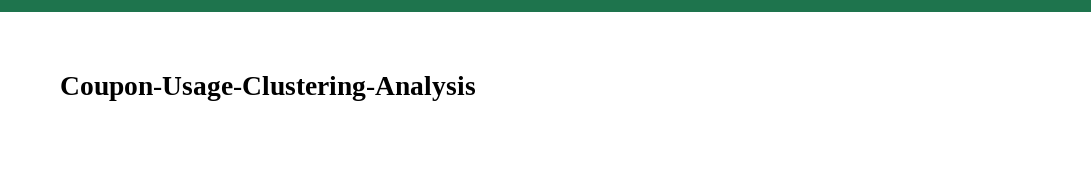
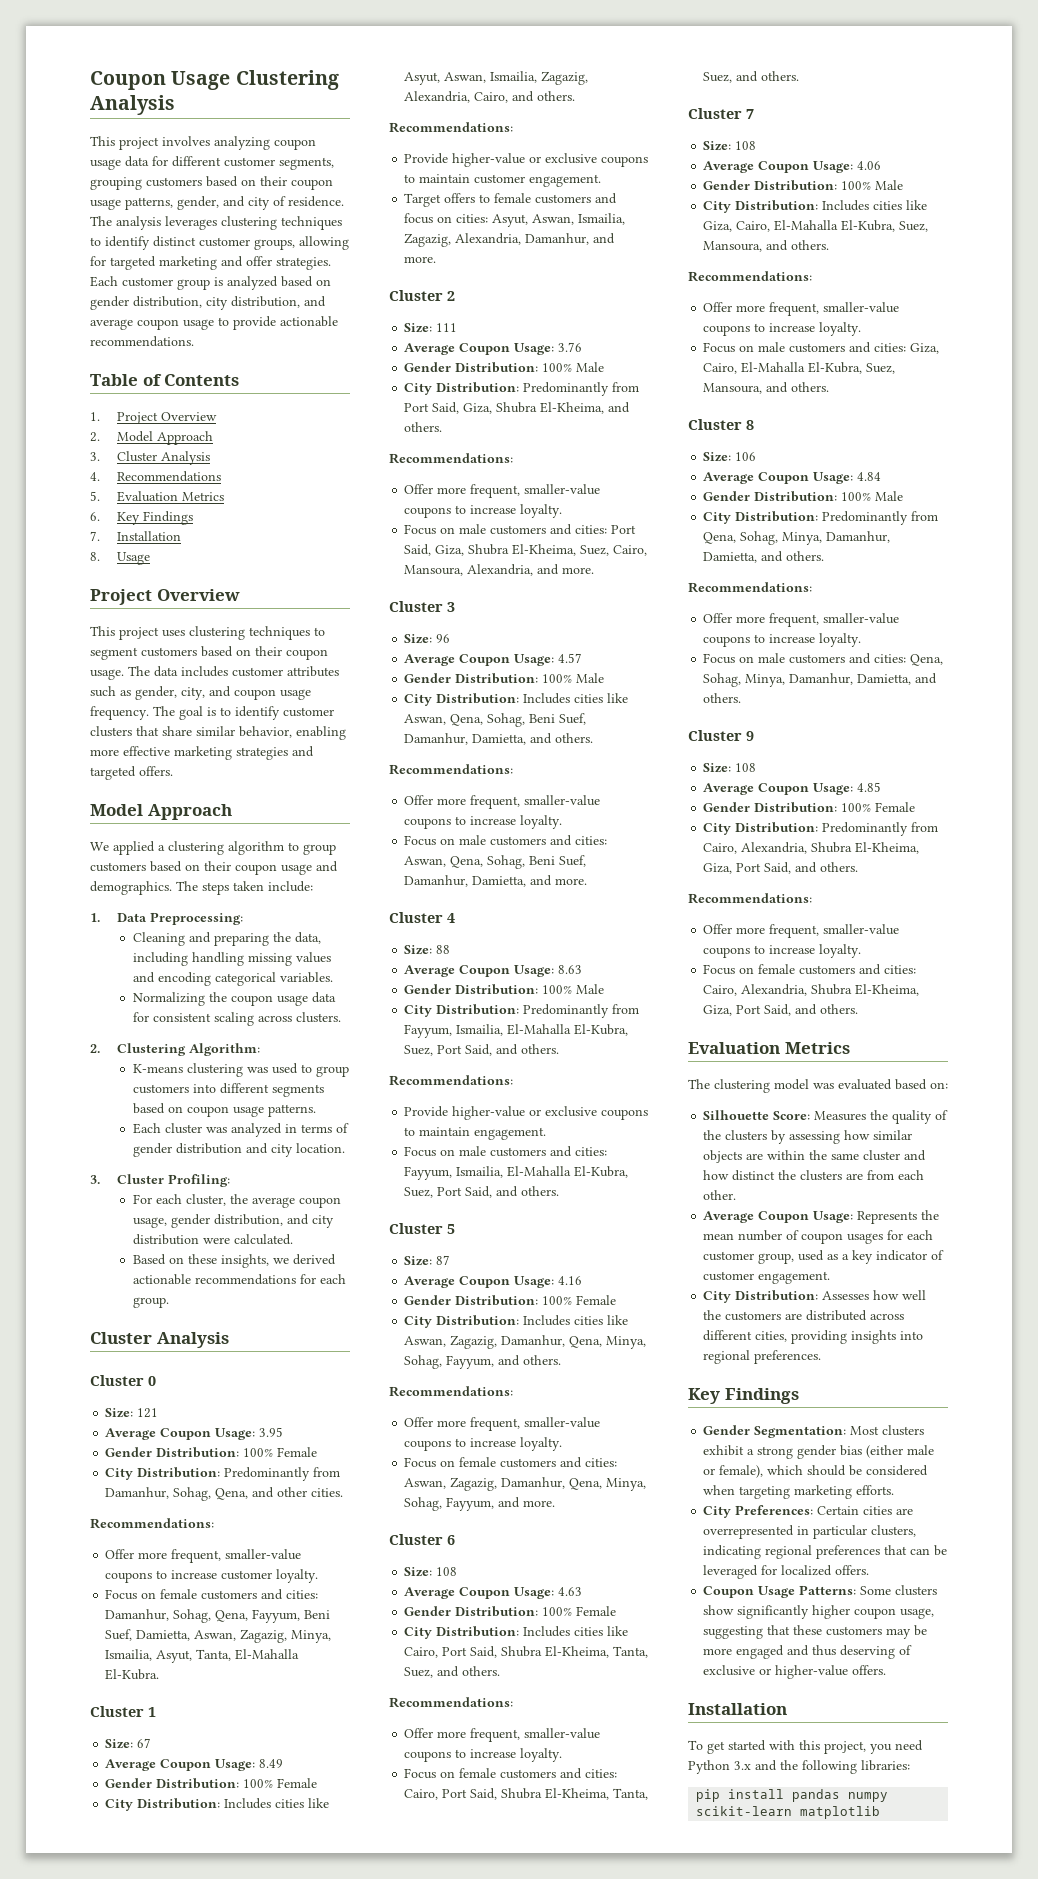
- Coupon-Usage-Clustering-Analysis
+ Coupon Usage Clustering Analysis
+ This project involves analyzing coupon usage data for different customer segments, grouping customers based on their coupon usage patterns, gender, and city of residence. The analysis leverages clustering techniques to identify distinct customer groups, allowing for targeted marketing and offer strategies. Each customer group is analyzed based on gender distribution, city distribution, and average coupon usage to provide actionable recommendations.
+ Table of Contents
+ 1. Project Overview
+ 2. Model Approach
+ 3. Cluster Analysis
+ 4. Recommendations
+ 5. Evaluation Metrics
+ 6. Key Findings
+ 7. Installation
+ 8. Usage
+ Project Overview
+ This project uses clustering techniques to segment customers based on their coupon usage. The data includes customer attributes such as gender, city, and coupon usage frequency. The goal is to identify customer clusters that share similar behavior, enabling more effective marketing strategies and targeted offers.
+ Model Approach
+ We applied a clustering algorithm to group customers based on their coupon usage and demographics. The steps taken include:
+ 1. Data Preprocessing:
+ Cleaning and preparing the data, including handling missing values and encoding categorical variables.
+ Normalizing the coupon usage data for consistent scaling across clusters.
+ 2. Clustering Algorithm:
+ K-means clustering was used to group customers into different segments based on coupon usage patterns.
+ Each cluster was analyzed in terms of gender distribution and city location.
+ 3. Cluster Profiling:
+ For each cluster, the average coupon usage, gender distribution, and city distribution were calculated.
+ Based on these insights, we derived actionable recommendations for each group.
+ Cluster Analysis
+ Cluster 0
+ Size: 121
+ Average Coupon Usage: 3.95
+ Gender Distribution: 100% Female
+ City Distribution: Predominantly from Damanhur, Sohag, Qena, and other cities.
+ Recommendations:
+ Offer more frequent, smaller-value coupons to increase customer loyalty.
+ Focus on female customers and cities: Damanhur, Sohag, Qena, Fayyum, Beni Suef, Damietta, Aswan, Zagazig, Minya, Ismailia, Asyut, Tanta, El-Mahalla El-Kubra.
+ Cluster 1
+ Size: 67
+ Average Coupon Usage: 8.49
+ Gender Distribution: 100% Female
+ City Distribution: Includes cities like Asyut, Aswan, Ismailia, Zagazig, Alexandria, Cairo, and others.
+ Recommendations:
+ Provide higher-value or exclusive coupons to maintain customer engagement.
+ Target offers to female customers and focus on cities: Asyut, Aswan, Ismailia, Zagazig, Alexandria, Damanhur, and more.
+ Cluster 2
+ Size: 111
+ Average Coupon Usage: 3.76
+ Gender Distribution: 100% Male
+ City Distribution: Predominantly from Port Said, Giza, Shubra El-Kheima, and others.
+ Recommendations:
+ Offer more frequent, smaller-value coupons to increase loyalty.
+ Focus on male customers and cities: Port Said, Giza, Shubra El-Kheima, Suez, Cairo, Mansoura, Alexandria, and more.
+ Cluster 3
+ Size: 96
+ Average Coupon Usage: 4.57
+ Gender Distribution: 100% Male
+ City Distribution: Includes cities like Aswan, Qena, Sohag, Beni Suef, Damanhur, Damietta, and others.
+ Recommendations:
+ Offer more frequent, smaller-value coupons to increase loyalty.
+ Focus on male customers and cities: Aswan, Qena, Sohag, Beni Suef, Damanhur, Damietta, and more.
+ Cluster 4
+ Size: 88
+ Average Coupon Usage: 8.63
+ Gender Distribution: 100% Male
+ City Distribution: Predominantly from Fayyum, Ismailia, El-Mahalla El-Kubra, Suez, Port Said, and others.
+ Recommendations:
+ Provide higher-value or exclusive coupons to maintain engagement.
+ Focus on male customers and cities: Fayyum, Ismailia, El-Mahalla El-Kubra, Suez, Port Said, and others.
+ Cluster 5
+ Size: 87
+ Average Coupon Usage: 4.16
+ Gender Distribution: 100% Female
+ City Distribution: Includes cities like Aswan, Zagazig, Damanhur, Qena, Minya, Sohag, Fayyum, and others.
+ Recommendations:
+ Offer more frequent, smaller-value coupons to increase loyalty.
+ Focus on female customers and cities: Aswan, Zagazig, Damanhur, Qena, Minya, Sohag, Fayyum, and more.
+ Cluster 6
+ Size: 108
+ Average Coupon Usage: 4.63
+ Gender Distribution: 100% Female
+ City Distribution: Includes cities like Cairo, Port Said, Shubra El-Kheima, Tanta, Suez, and others.
+ Recommendations:
+ Offer more frequent, smaller-value coupons to increase loyalty.
+ Focus on female customers and cities: Cairo, Port Said, Shubra El-Kheima, Tanta, Suez, and others.
+ Cluster 7
+ Size: 108
+ Average Coupon Usage: 4.06
+ Gender Distribution: 100% Male
+ City Distribution: Includes cities like Giza, Cairo, El-Mahalla El-Kubra, Suez, Mansoura, and others.
+ Recommendations:
+ Offer more frequent, smaller-value coupons to increase loyalty.
+ Focus on male customers and cities: Giza, Cairo, El-Mahalla El-Kubra, Suez, Mansoura, and others.
+ Cluster 8
+ Size: 106
+ Average Coupon Usage: 4.84
+ Gender Distribution: 100% Male
+ City Distribution: Predominantly from Qena, Sohag, Minya, Damanhur, Damietta, and others.
+ Recommendations:
+ Offer more frequent, smaller-value coupons to increase loyalty.
+ Focus on male customers and cities: Qena, Sohag, Minya, Damanhur, Damietta, and others.
+ Cluster 9
+ Size: 108
+ Average Coupon Usage: 4.85
+ Gender Distribution: 100% Female
+ City Distribution: Predominantly from Cairo, Alexandria, Shubra El-Kheima, Giza, Port Said, and others.
+ Recommendations:
+ Offer more frequent, smaller-value coupons to increase loyalty.
+ Focus on female customers and cities: Cairo, Alexandria, Shubra El-Kheima, Giza, Port Said, and others.
+ Evaluation Metrics
+ The clustering model was evaluated based on:
+ Silhouette Score: Measures the quality of the clusters by assessing how similar objects are within the same cluster and how distinct the clusters are from each other.
+ Average Coupon Usage: Represents the mean number of coupon usages for each customer group, used as a key indicator of customer engagement.
+ City Distribution: Assesses how well the customers are distributed across different cities, providing insights into regional preferences.
+ Key Findings
+ Gender Segmentation: Most clusters exhibit a strong gender bias (either male or female), which should be considered when targeting marketing efforts.
+ City Preferences: Certain cities are overrepresented in particular clusters, indicating regional preferences that can be leveraged for localized offers.
+ Coupon Usage Patterns: Some clusters show significantly higher coupon usage, suggesting that these customers may be more engaged and thus deserving of exclusive or higher-value offers.
+ Installation
+ To get started with this project, you need Python 3.x and the following libraries:
+ pip install pandas numpy scikit-learn matplotlib

